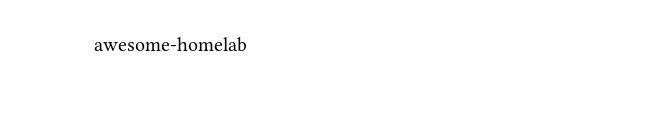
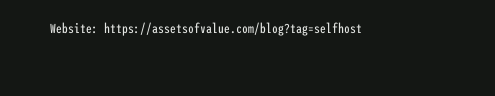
- awesome-homelab
+ Website: https://assetsofvalue.com/blog?tag=selfhost

